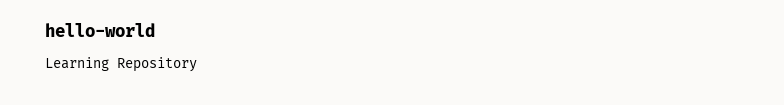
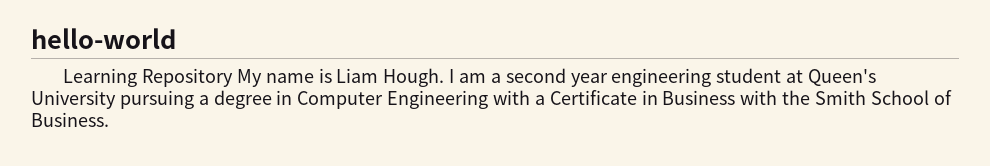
- Learning Repository
+ Learning Repository My name is Liam Hough. I am a second year engineering student at Queen's University pursuing a degree in Computer Engineering with a Certificate in Business with the Smith School of Business.

